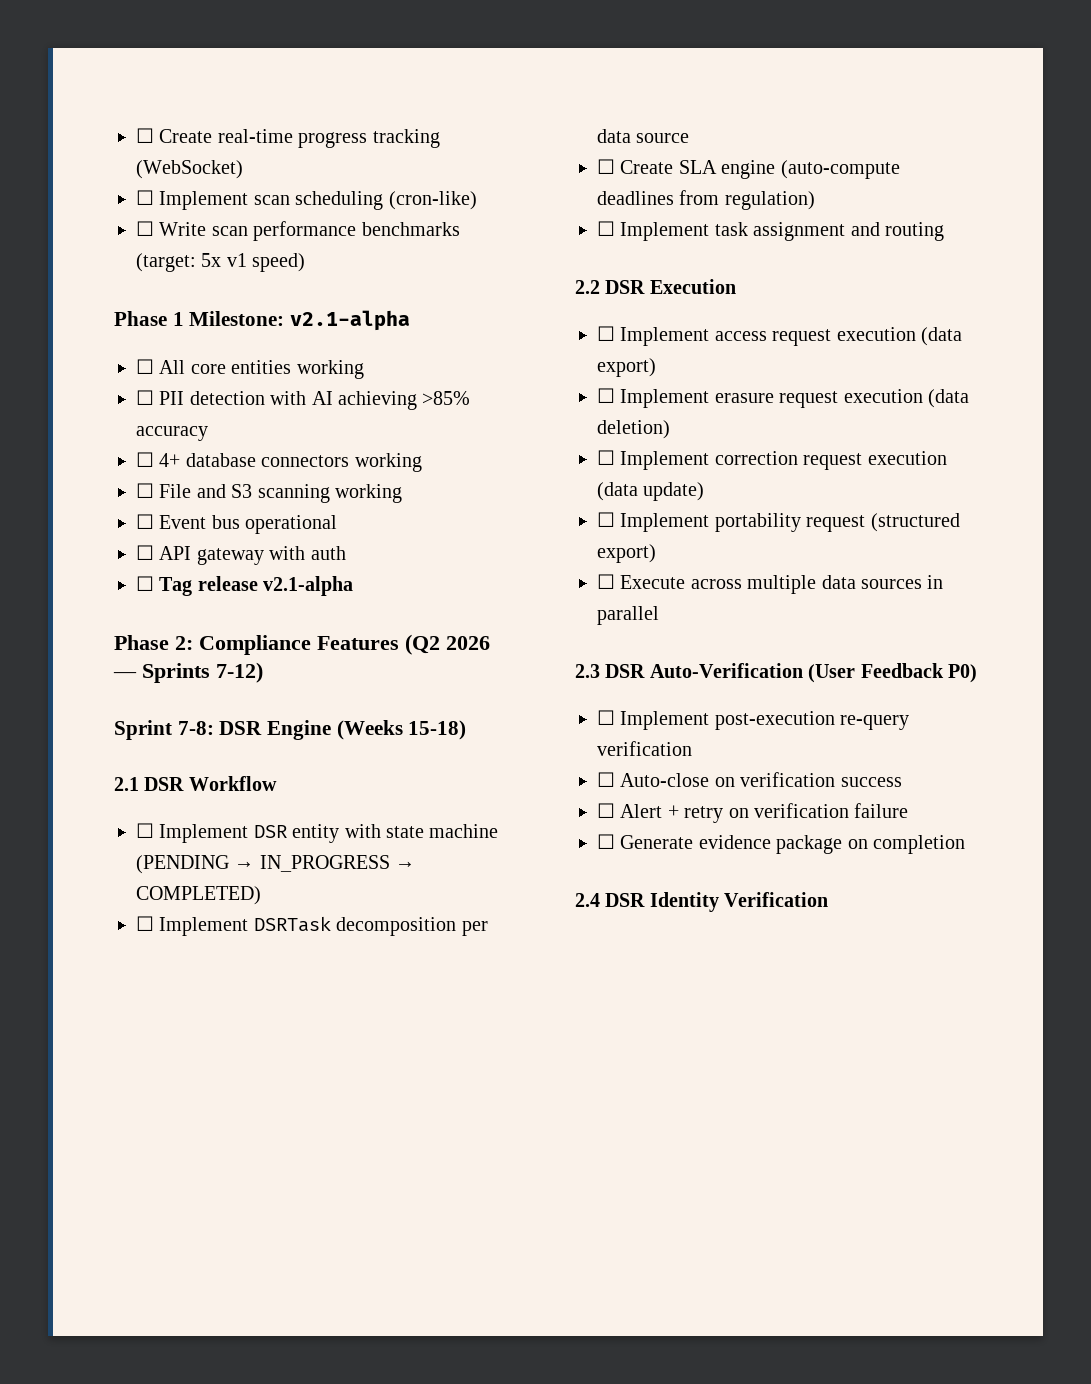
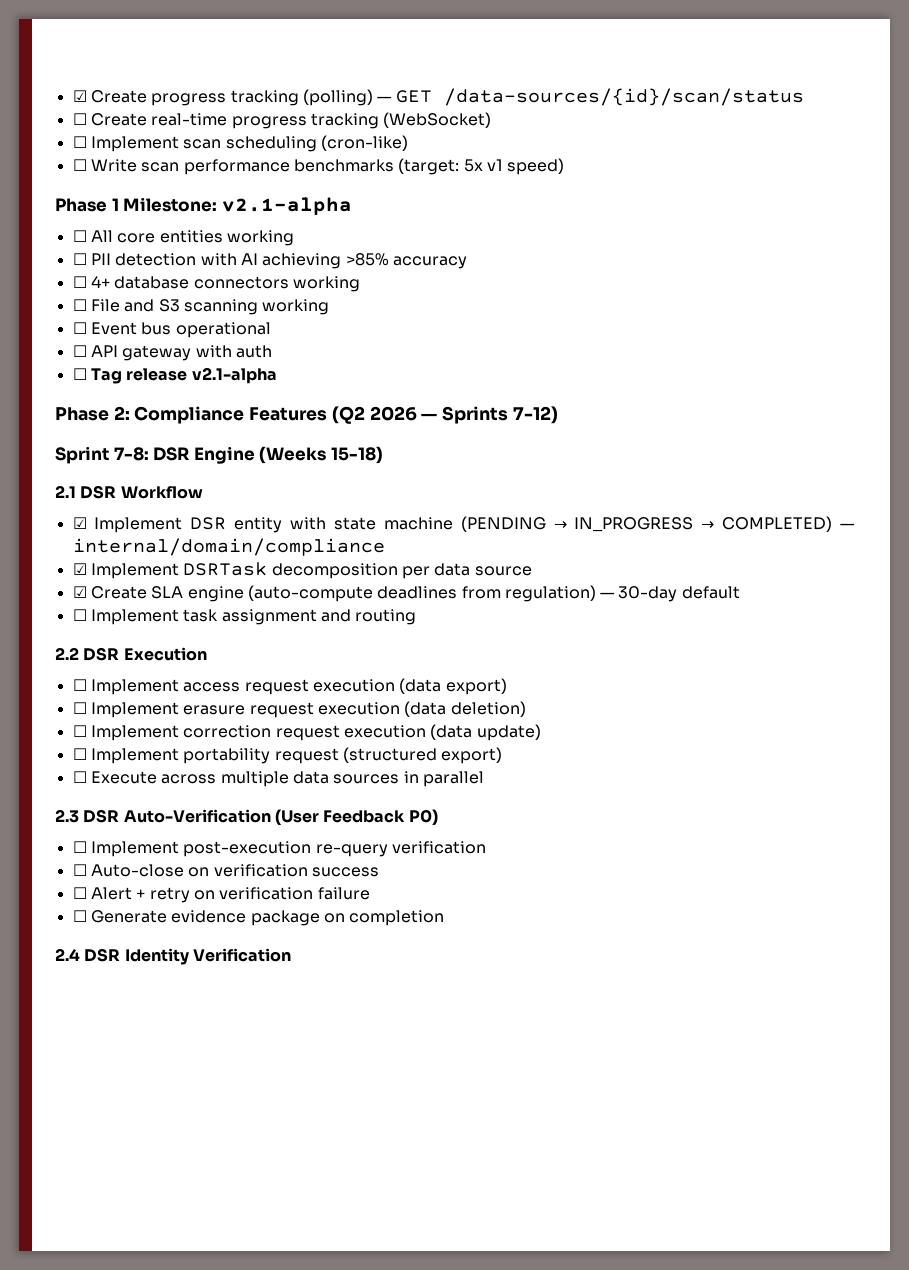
+ ☑ Create progress tracking (polling) — GET /data-sources/{id}/scan/status
- ☐ Implement DSR entity with state machine (PENDING → IN_PROGRESS → COMPLETED)
- ☐ Implement DSRTask decomposition per data source
+ ☑ Implement DSR entity with state machine (PENDING → IN_PROGRESS → COMPLETED) — internal/domain/compliance
+ ☑ Implement DSRTask decomposition per data source
- ☐ Create SLA engine (auto-compute deadlines from regulation)
+ ☑ Create SLA engine (auto-compute deadlines from regulation) — 30-day default

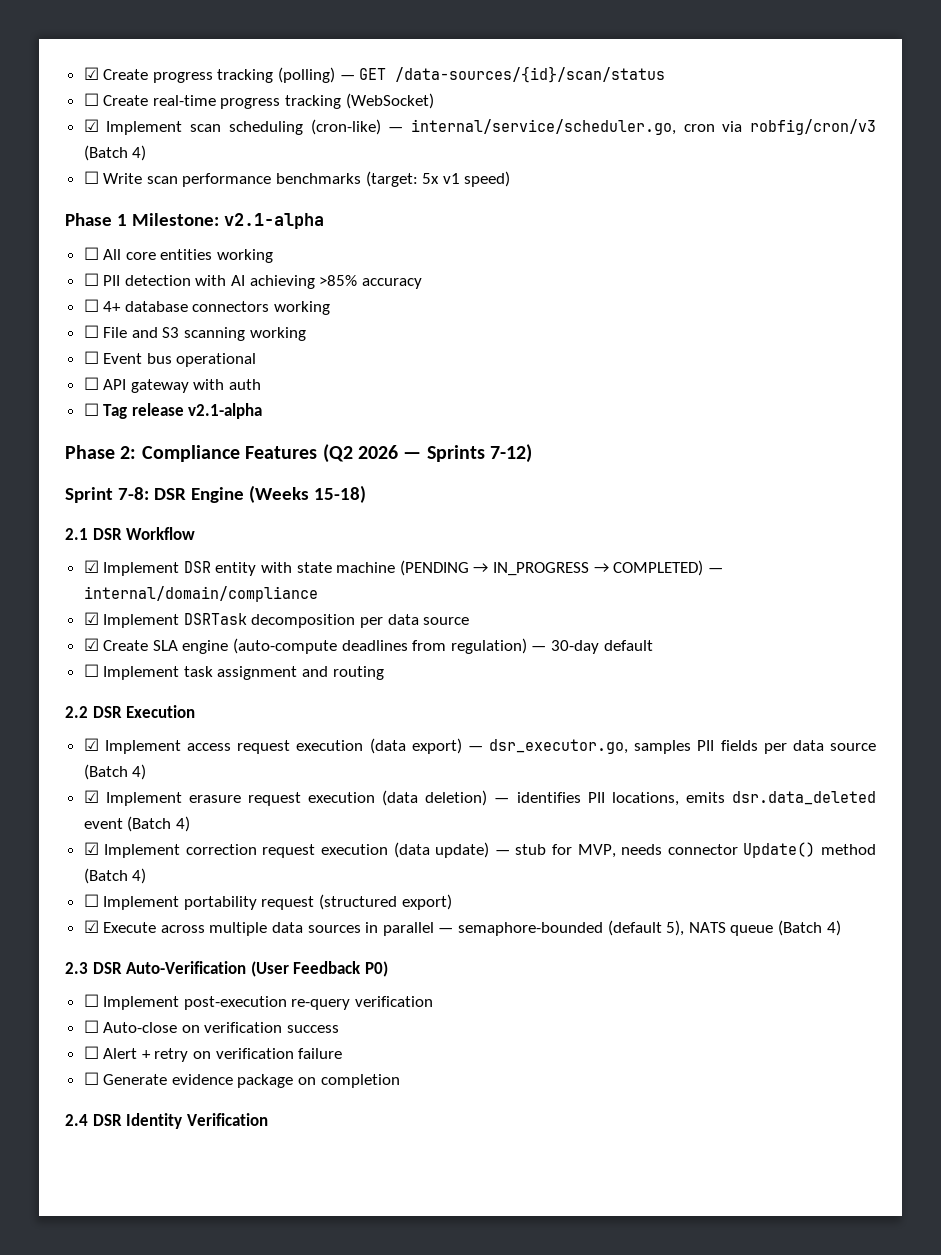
- ☐ Implement scan scheduling (cron-like)
+ ☑ Implement scan scheduling (cron-like) — internal/service/scheduler.go, cron via robfig/cron/v3 (Batch 4)
- ☐ Implement access request execution (data export)
- ☐ Implement erasure request execution (data deletion)
- ☐ Implement correction request execution (data update)
+ ☑ Implement access request execution (data export) — dsr_executor.go, samples PII fields per data source (Batch 4)
+ ☑ Implement erasure request execution (data deletion) — identifies PII locations, emits dsr.data_deleted event (Batch 4)
+ ☑ Implement correction request execution (data update) — stub for MVP, needs connector Update() method (Batch 4)
- ☐ Execute across multiple data sources in parallel
+ ☑ Execute across multiple data sources in parallel — semaphore-bounded (default 5), NATS queue (Batch 4)

